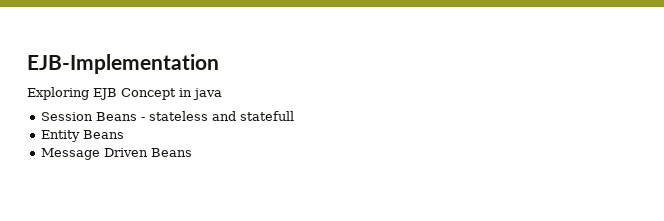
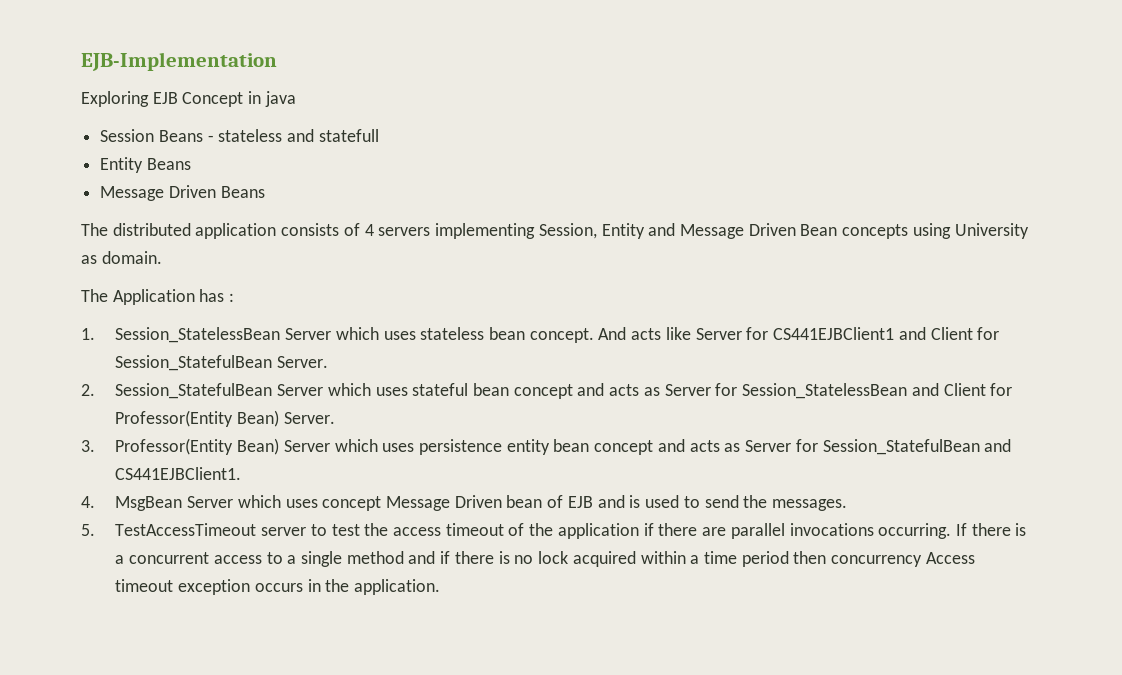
+ The distributed application consists of 4 servers implementing Session, Entity and Message Driven Bean concepts using University as domain.
+ The Application has :
+ 1. Session_StatelessBean Server which uses stateless bean concept. And acts like Server for CS441EJBClient1 and Client for Session_StatefulBean Server.
+ 2. Session_StatefulBean Server which uses stateful bean concept and acts as Server for Session_StatelessBean and Client for Professor(Entity Bean) Server.
+ 3. Professor(Entity Bean) Server which uses persistence entity bean concept and acts as Server for Session_StatefulBean and CS441EJBClient1.
+ 4. MsgBean Server which uses concept Message Driven bean of EJB and is used to send the messages.
+ 5. TestAccessTimeout server to test the access timeout of the application if there are parallel invocations occurring. If there is a concurrent access to a single method and if there is no lock acquired within a time period then concurrency Access timeout exception occurs in the application.

